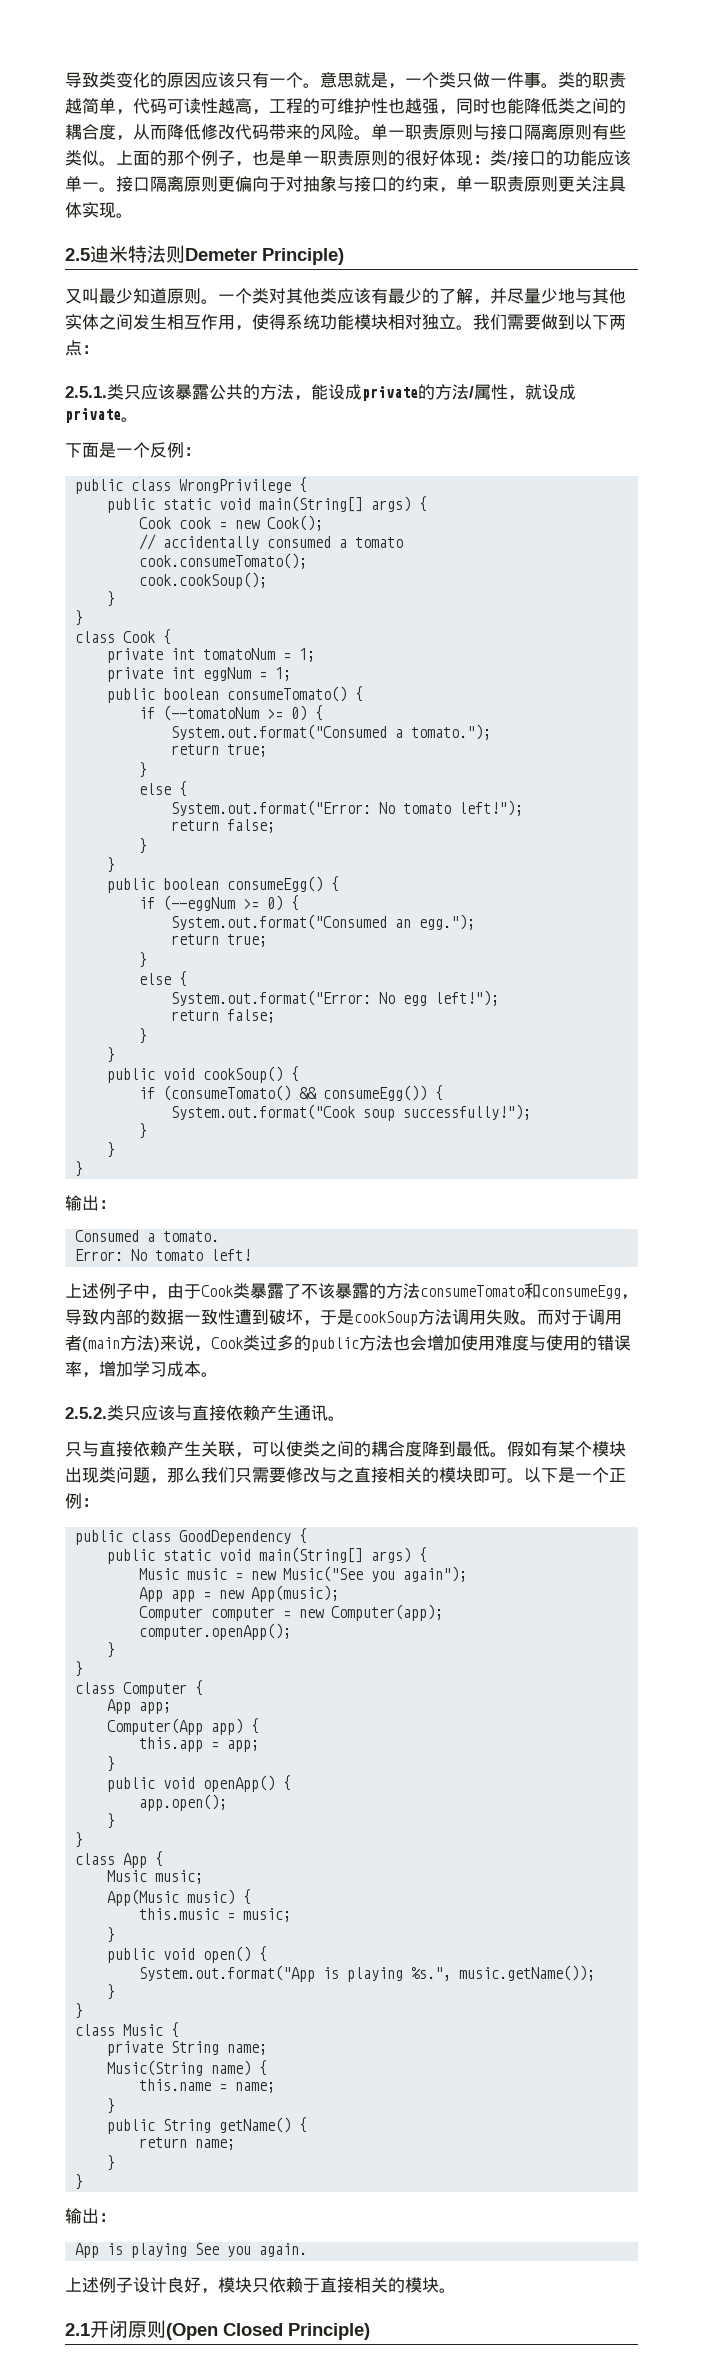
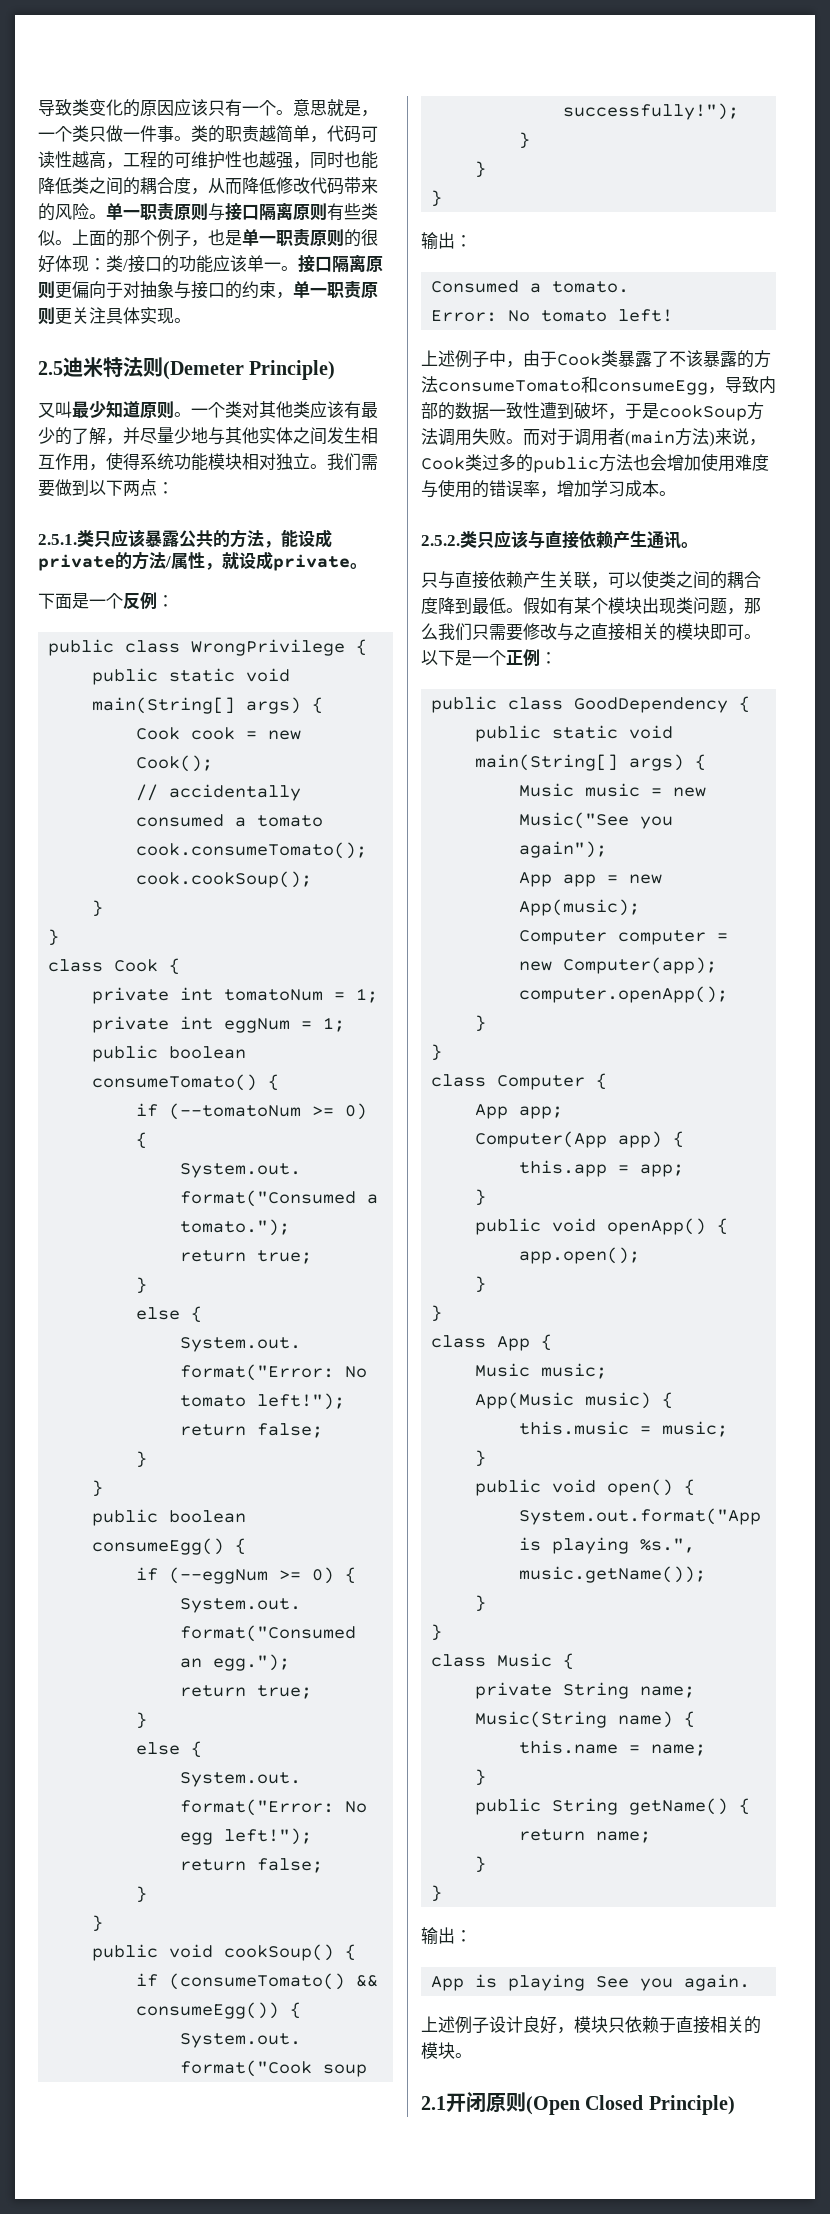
- 2.5迪米特法则Demeter Principle)
+ 2.5迪米特法则(Demeter Principle)

